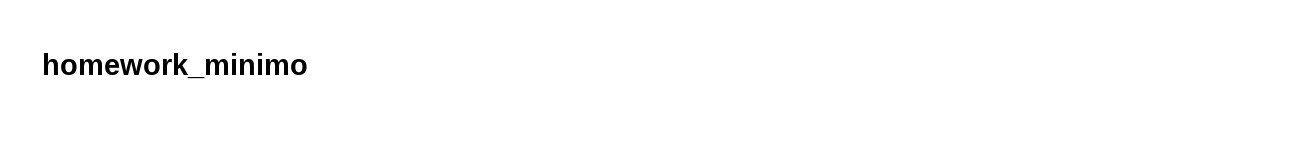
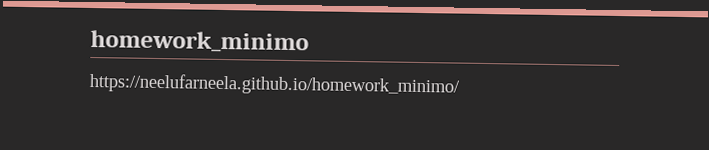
+ https://neelufarneela.github.io/homework_minimo/

